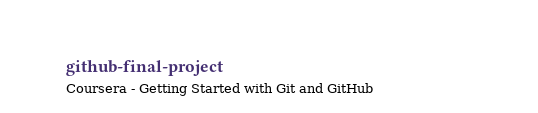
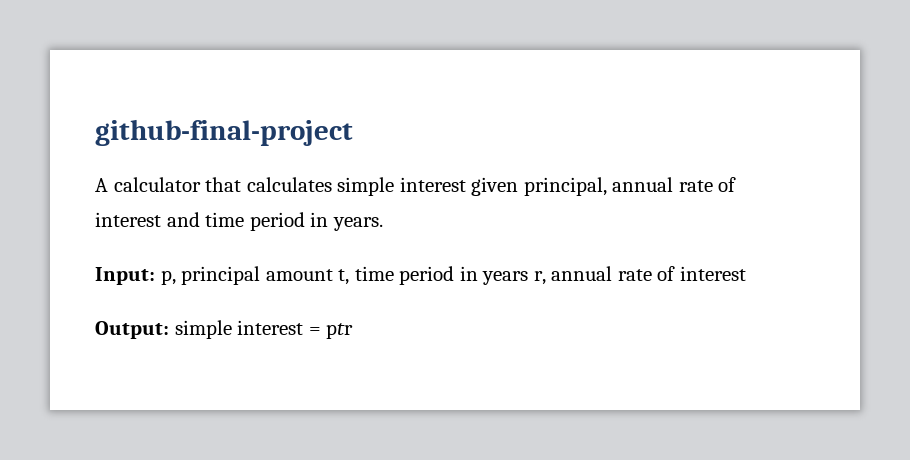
- Coursera - Getting Started with Git and GitHub
+ A calculator that calculates simple interest given principal, annual rate of interest and time period in years.
+ Input: p, principal amount t, time period in years r, annual rate of interest
+ Output: simple interest = ptr

